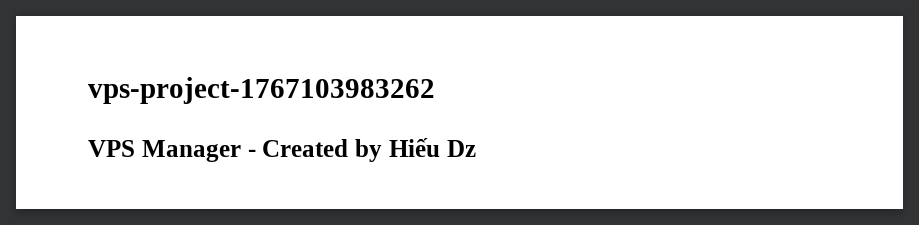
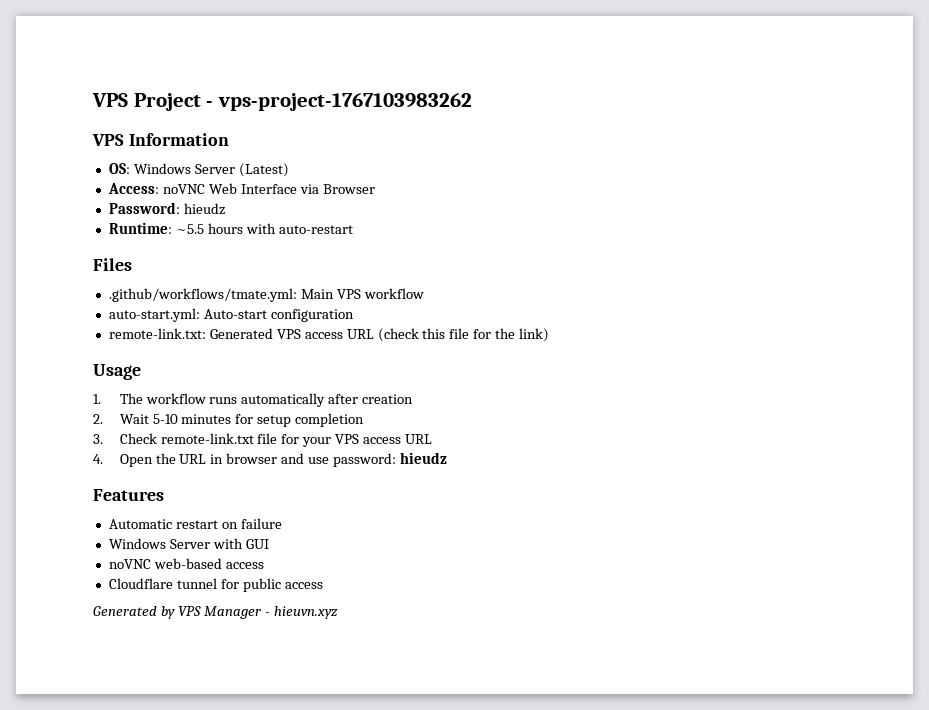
- vps-project-1767103983262
+ VPS Project - vps-project-1767103983262
- VPS Manager - Created by Hiếu Dz
+ VPS Information
+ OS: Windows Server (Latest)
+ Access: noVNC Web Interface via Browser
+ Password: hieudz
+ Runtime: ~5.5 hours with auto-restart
+ Files
+ .github/workflows/tmate.yml: Main VPS workflow
+ auto-start.yml: Auto-start configuration
+ remote-link.txt: Generated VPS access URL (check this file for the link)
+ Usage
+ 1. The workflow runs automatically after creation
+ 2. Wait 5-10 minutes for setup completion
+ 3. Check remote-link.txt file for your VPS access URL
+ 4. Open the URL in browser and use password: hieudz
+ Features
+ Automatic restart on failure
+ Windows Server with GUI
+ noVNC web-based access
+ Cloudflare tunnel for public access
+ Generated by VPS Manager - hieuvn.xyz

